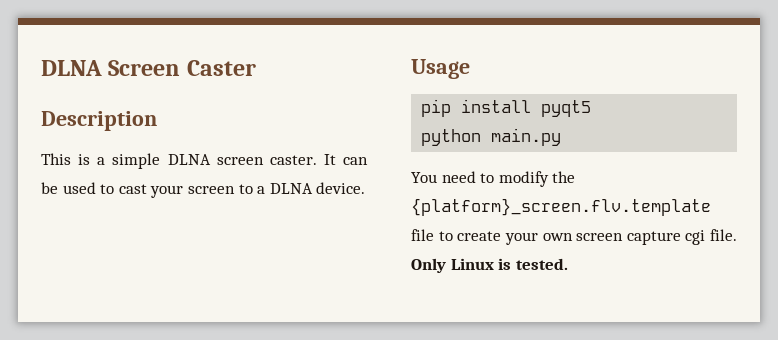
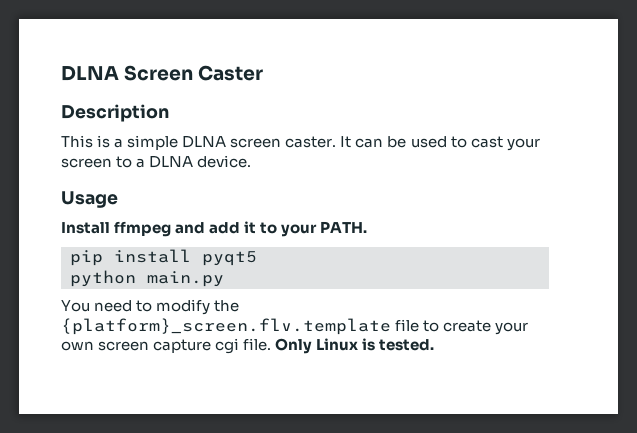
+ Install ffmpeg and add it to your PATH.

